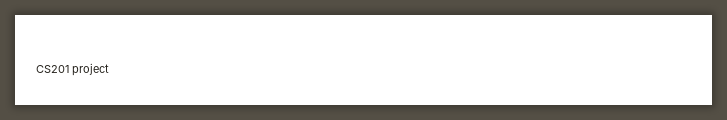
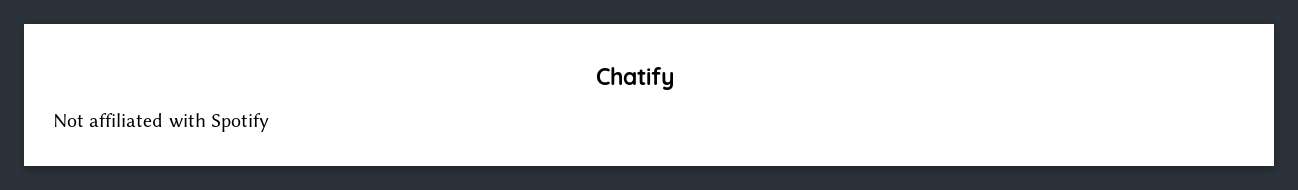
- CS201 project
+ Chatify
+ Not affiliated with Spotify

